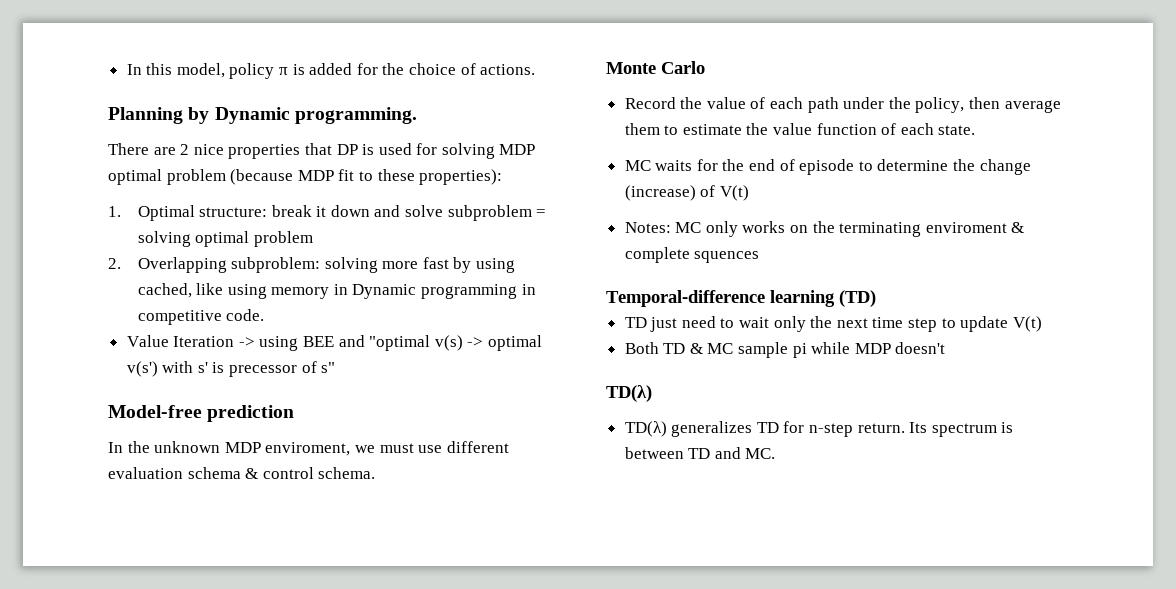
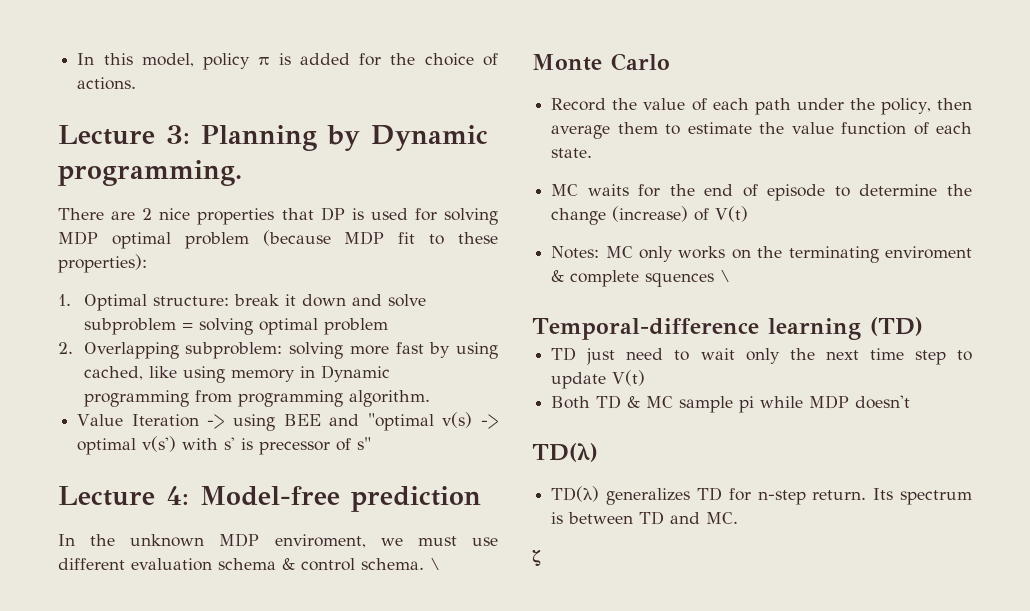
- Planning by Dynamic programming.
+ Lecture 3: Planning by Dynamic programming.
- 2. Overlapping subproblem: solving more fast by using cached, like using memory in Dynamic programming in competitive code.
+ 2. Overlapping subproblem: solving more fast by using cached, like using memory in Dynamic programming from programming algorithm.
- Model-free prediction
+ Lecture 4: Model-free prediction
- In the unknown MDP enviroment, we must use different evaluation schema & control schema.
+ In the unknown MDP enviroment, we must use different evaluation schema & control schema. \
- Notes: MC only works on the terminating enviroment & complete squences
+ Notes: MC only works on the terminating enviroment & complete squences \
+ ζ

